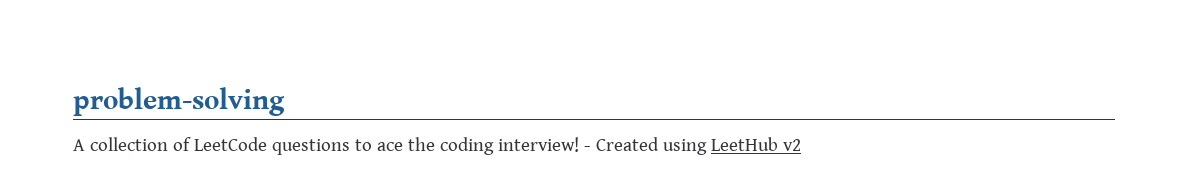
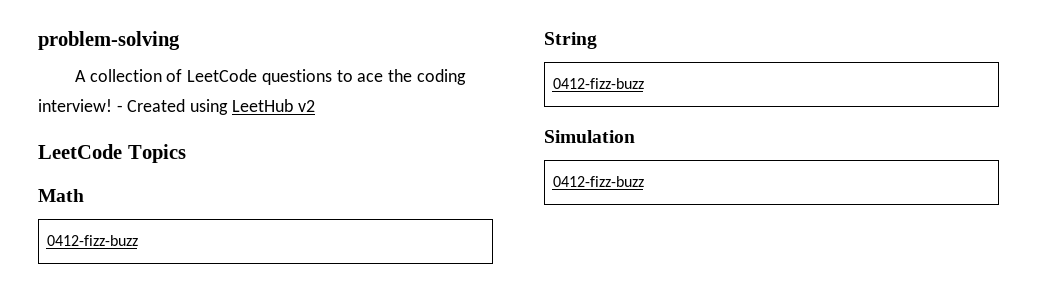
+ LeetCode Topics
+ Math
+ 0412-fizz-buzz
+ String
+ 0412-fizz-buzz
+ Simulation
+ 0412-fizz-buzz

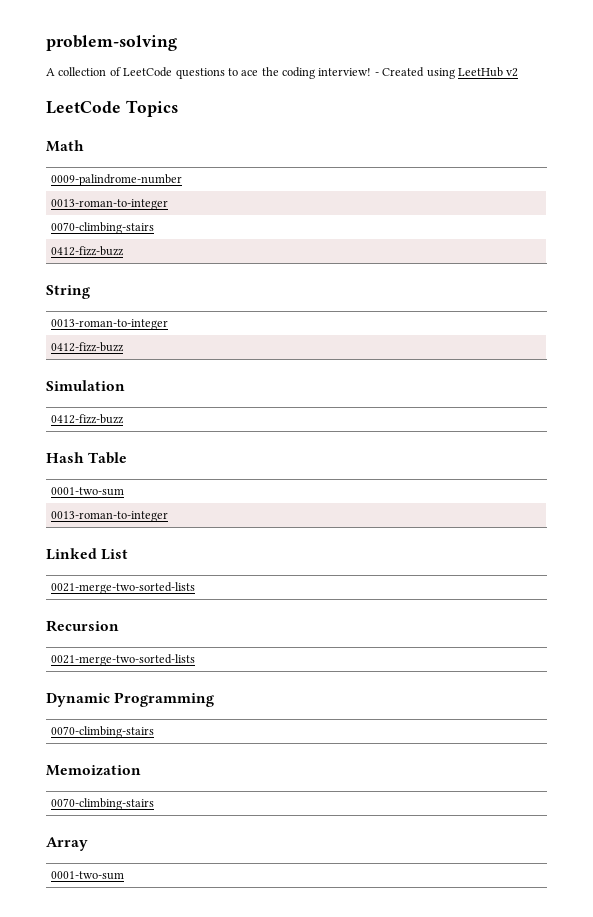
+ 0009-palindrome-number
+ 0013-roman-to-integer
+ 0070-climbing-stairs
  String
+ 0013-roman-to-integer
+ Hash Table
+ 0001-two-sum
+ 0013-roman-to-integer
+ Linked List
+ 0021-merge-two-sorted-lists
+ Recursion
+ 0021-merge-two-sorted-lists
+ Dynamic Programming
+ 0070-climbing-stairs
+ Memoization
+ 0070-climbing-stairs
+ Array
+ 0001-two-sum

